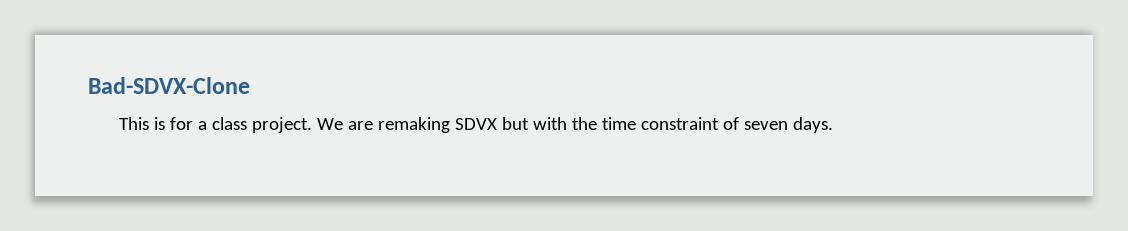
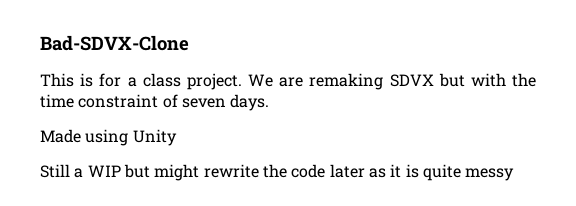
+ Made using Unity
+ Still a WIP but might rewrite the code later as it is quite messy

